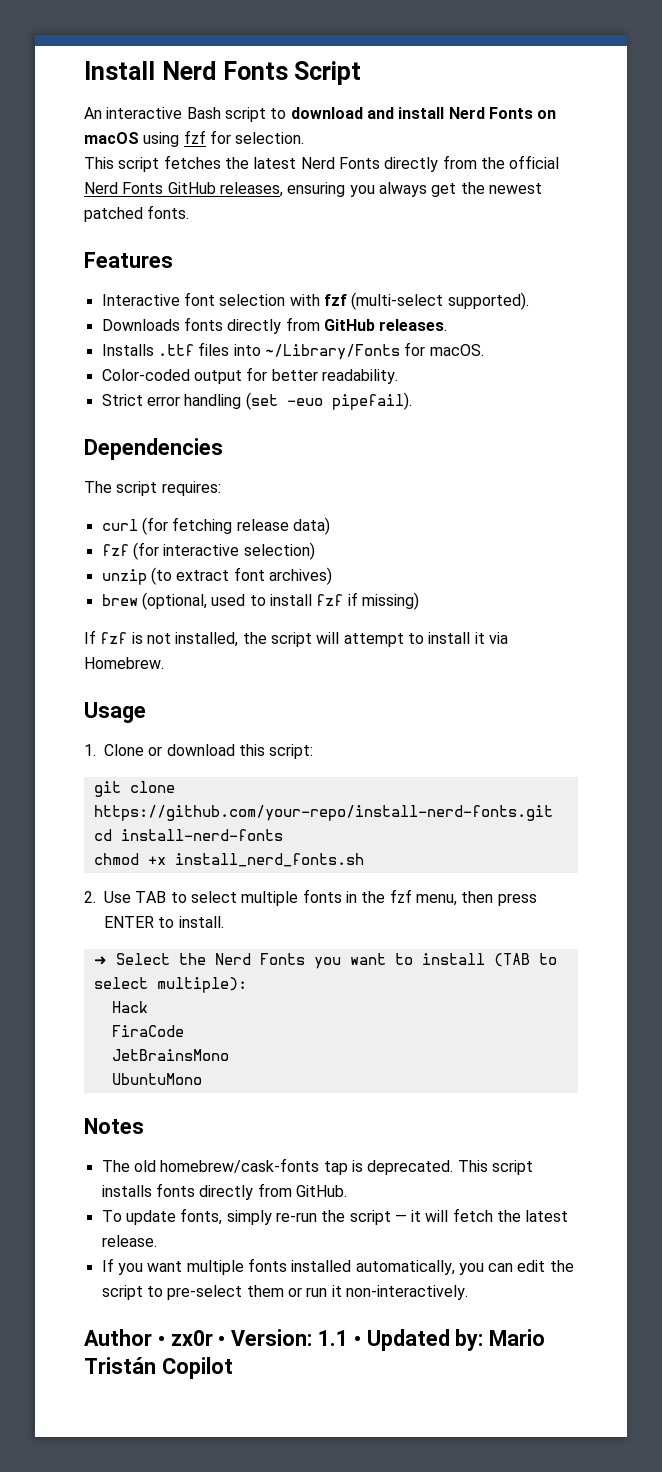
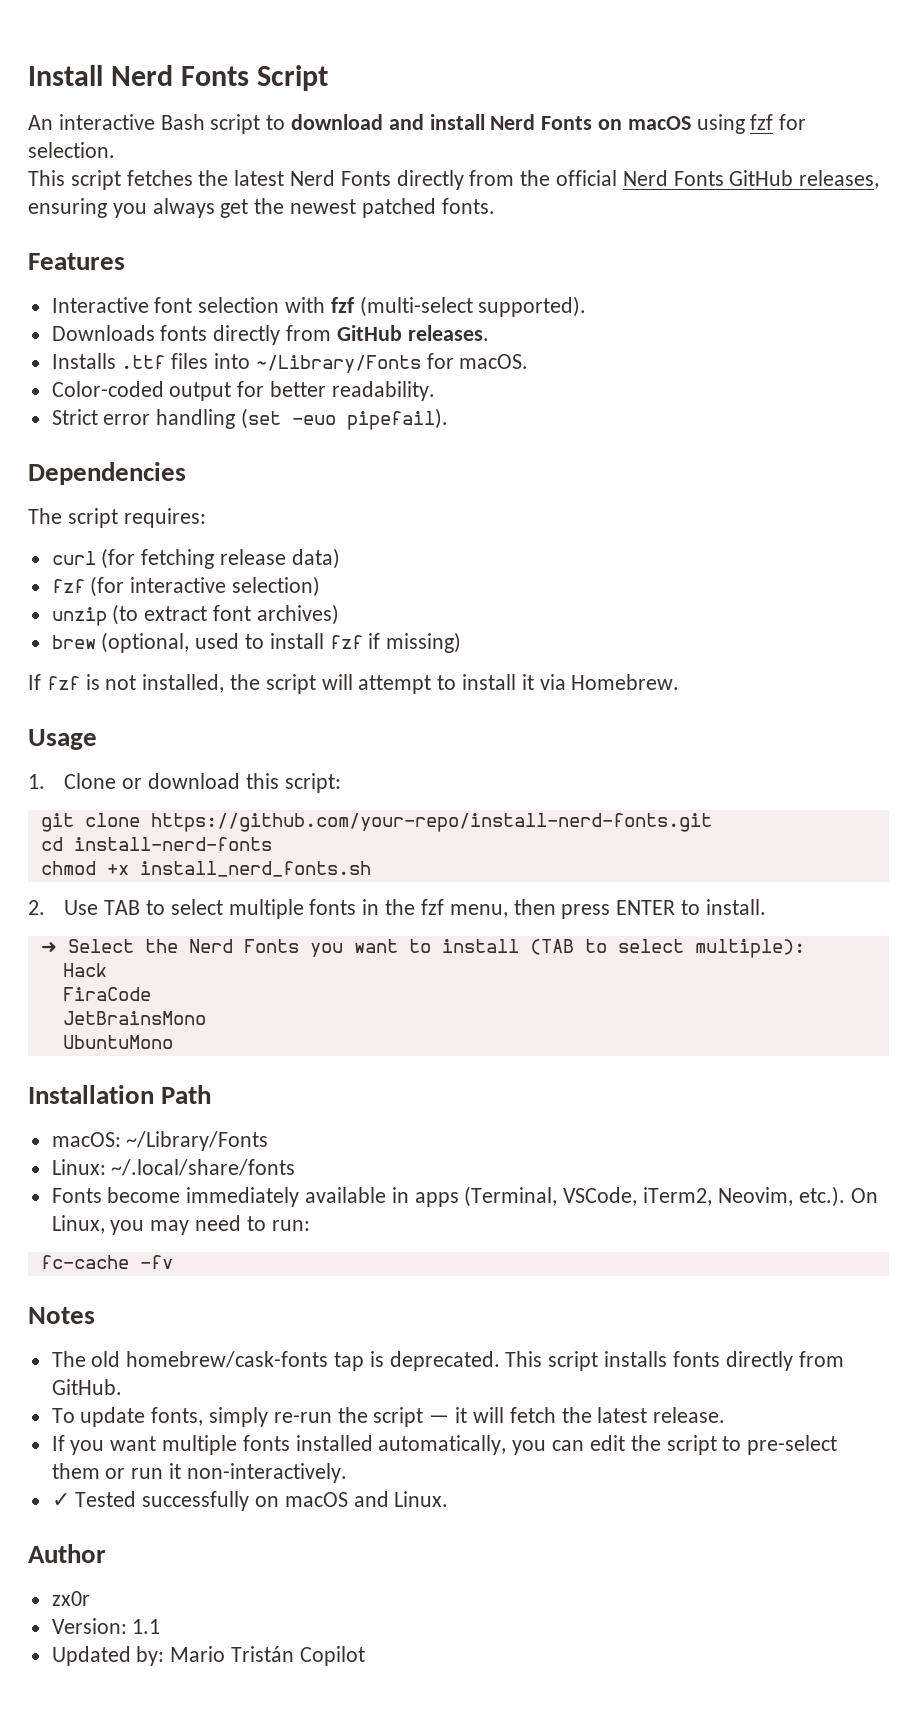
+ Installation Path
+ macOS: ~/Library/Fonts
+ Linux: ~/.local/share/fonts
+ Fonts become immediately available in apps (Terminal, VSCode, iTerm2, Neovim, etc.). On Linux, you may need to run:
+ fc-cache -fv
+ ✓ Tested successfully on macOS and Linux.
- Author • zx0r • Version: 1.1 • Updated by: Mario Tristán Copilot
+ Author
+ zx0r
+ Version: 1.1
+ Updated by: Mario Tristán Copilot

